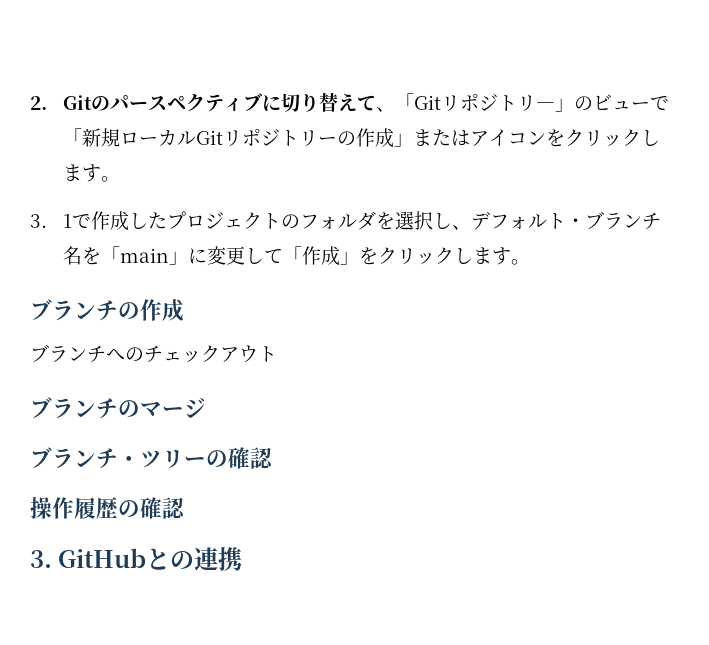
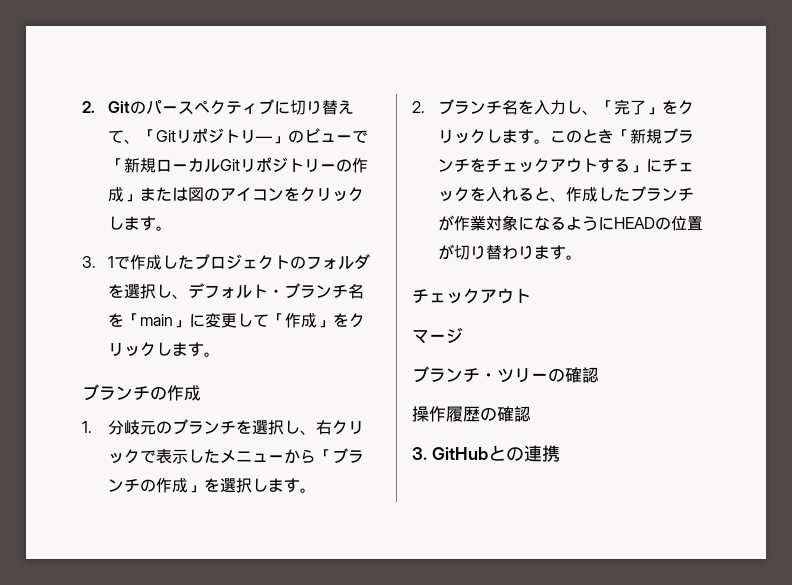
- 2. Gitのパースペクティブに切り替えて、「Gitリポジトリ―」のビューで「新規ローカルGitリポジトリーの作成」またはアイコンをクリックします。
+ 2. Gitのパースペクティブに切り替えて、「Gitリポジトリ―」のビューで「新規ローカルGitリポジトリーの作成」または図のアイコンをクリックします。
- ブランチへのチェックアウト
+ 1.分岐元のブランチを選択し、右クリックで表示したメニューから「ブランチの作成」を選択します。
+ 2.ブランチ名を入力し、「完了」をクリックします。このとき「新規ブランチをチェックアウトする」にチェックを入れると、作成したブランチが作業対象になるようにHEADの位置が切り替わります。
+ チェックアウト
- ブランチのマージ
+ マージ

